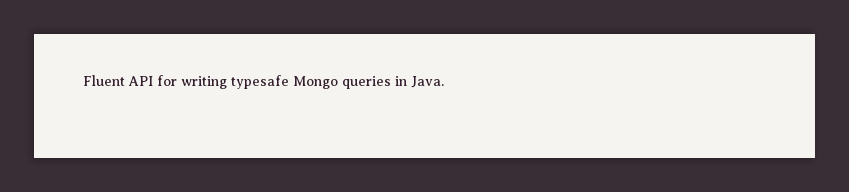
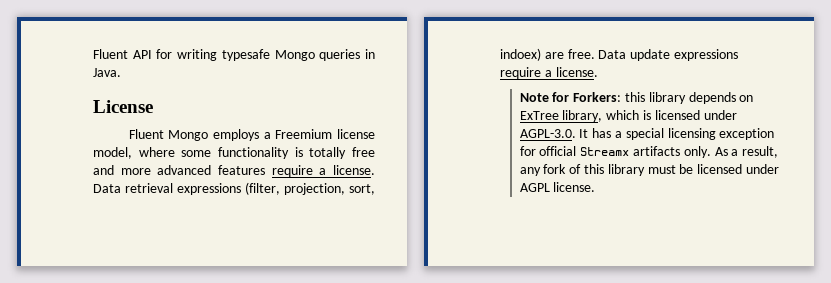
+ License
+ Fluent Mongo employs a Freemium license model, where some functionality is totally free and more advanced features require a license. Data retrieval expressions (filter, projection, sort, indoex) are free. Data update expressions require a license.
+ Note for Forkers: this library depends on ExTree library, which is licensed under AGPL-3.0. It has a special licensing exception for official Streamx artifacts only. As a result, any fork of this library must be licensed under AGPL license.

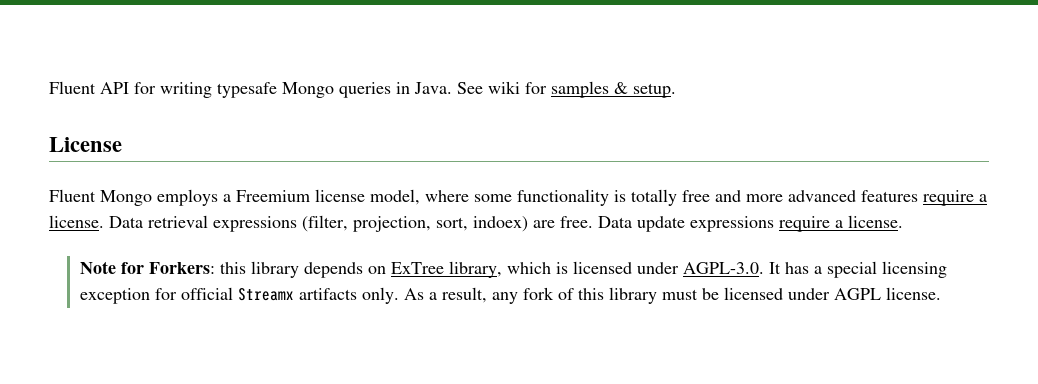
+ See wiki for samples & setup.

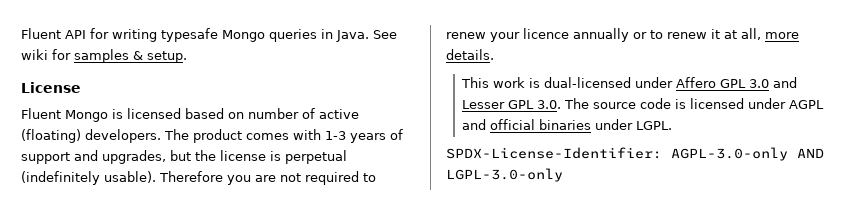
- Fluent Mongo employs a Freemium license model, where some functionality is totally free and more advanced features require a license. Data retrieval expressions (filter, projection, sort, indoex) are free. Data update expressions require a license.
- Note for Forkers: this library depends on ExTree library, which is licensed under AGPL-3.0. It has a special licensing exception for official Streamx artifacts only. As a result, any fork of this library must be licensed under AGPL license.
+ Fluent Mongo is licensed based on number of active (floating) developers. The product comes with 1-3 years of support and upgrades, but the license is perpetual (indefinitely usable). Therefore you are not required to renew your licence annually or to renew it at all, more details.
+ This work is dual-licensed under Affero GPL 3.0 and Lesser GPL 3.0. The source code is licensed under AGPL and official binaries under LGPL.
+ SPDX-License-Identifier: AGPL-3.0-only AND LGPL-3.0-only

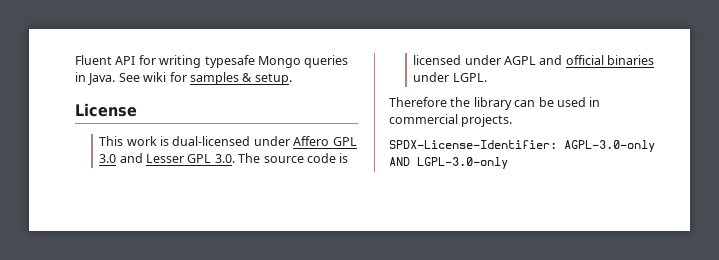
- Fluent Mongo is licensed based on number of active (floating) developers. The product comes with 1-3 years of support and upgrades, but the license is perpetual (indefinitely usable). Therefore you are not required to renew your licence annually or to renew it at all, more details.
+ Therefore the library can be used in commercial projects.

